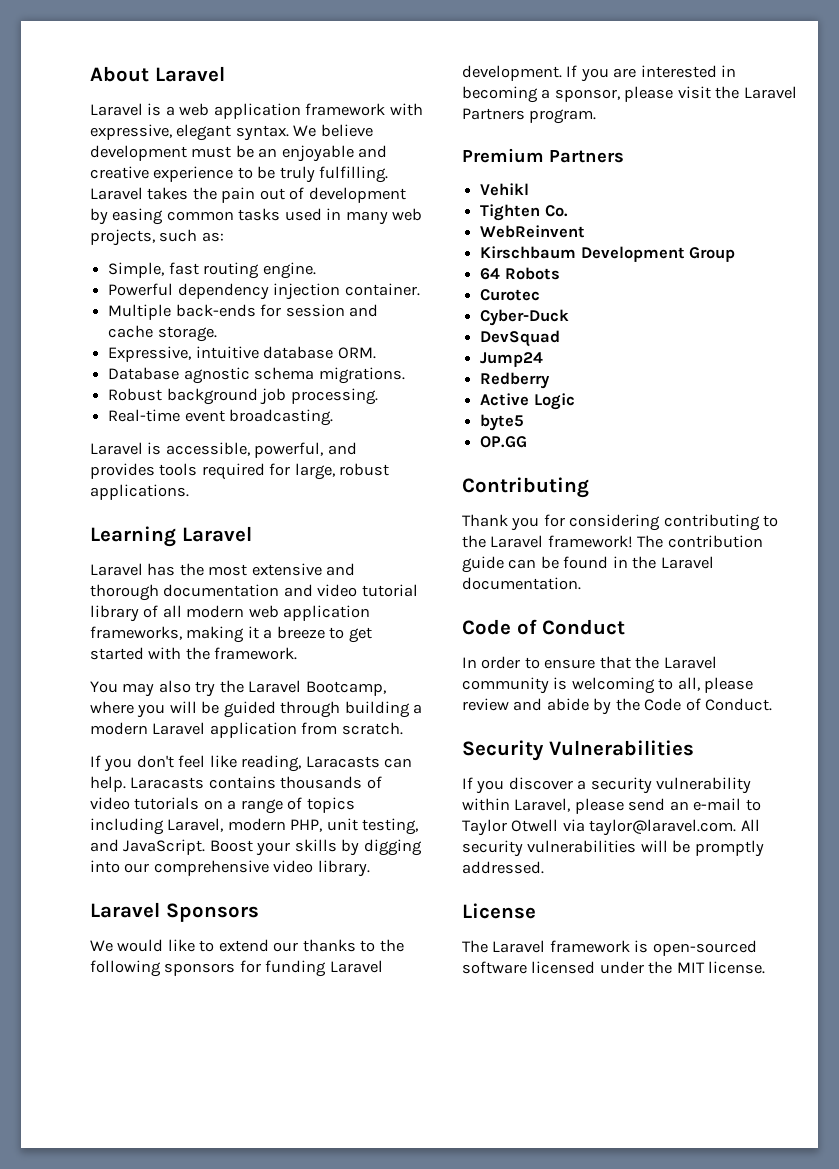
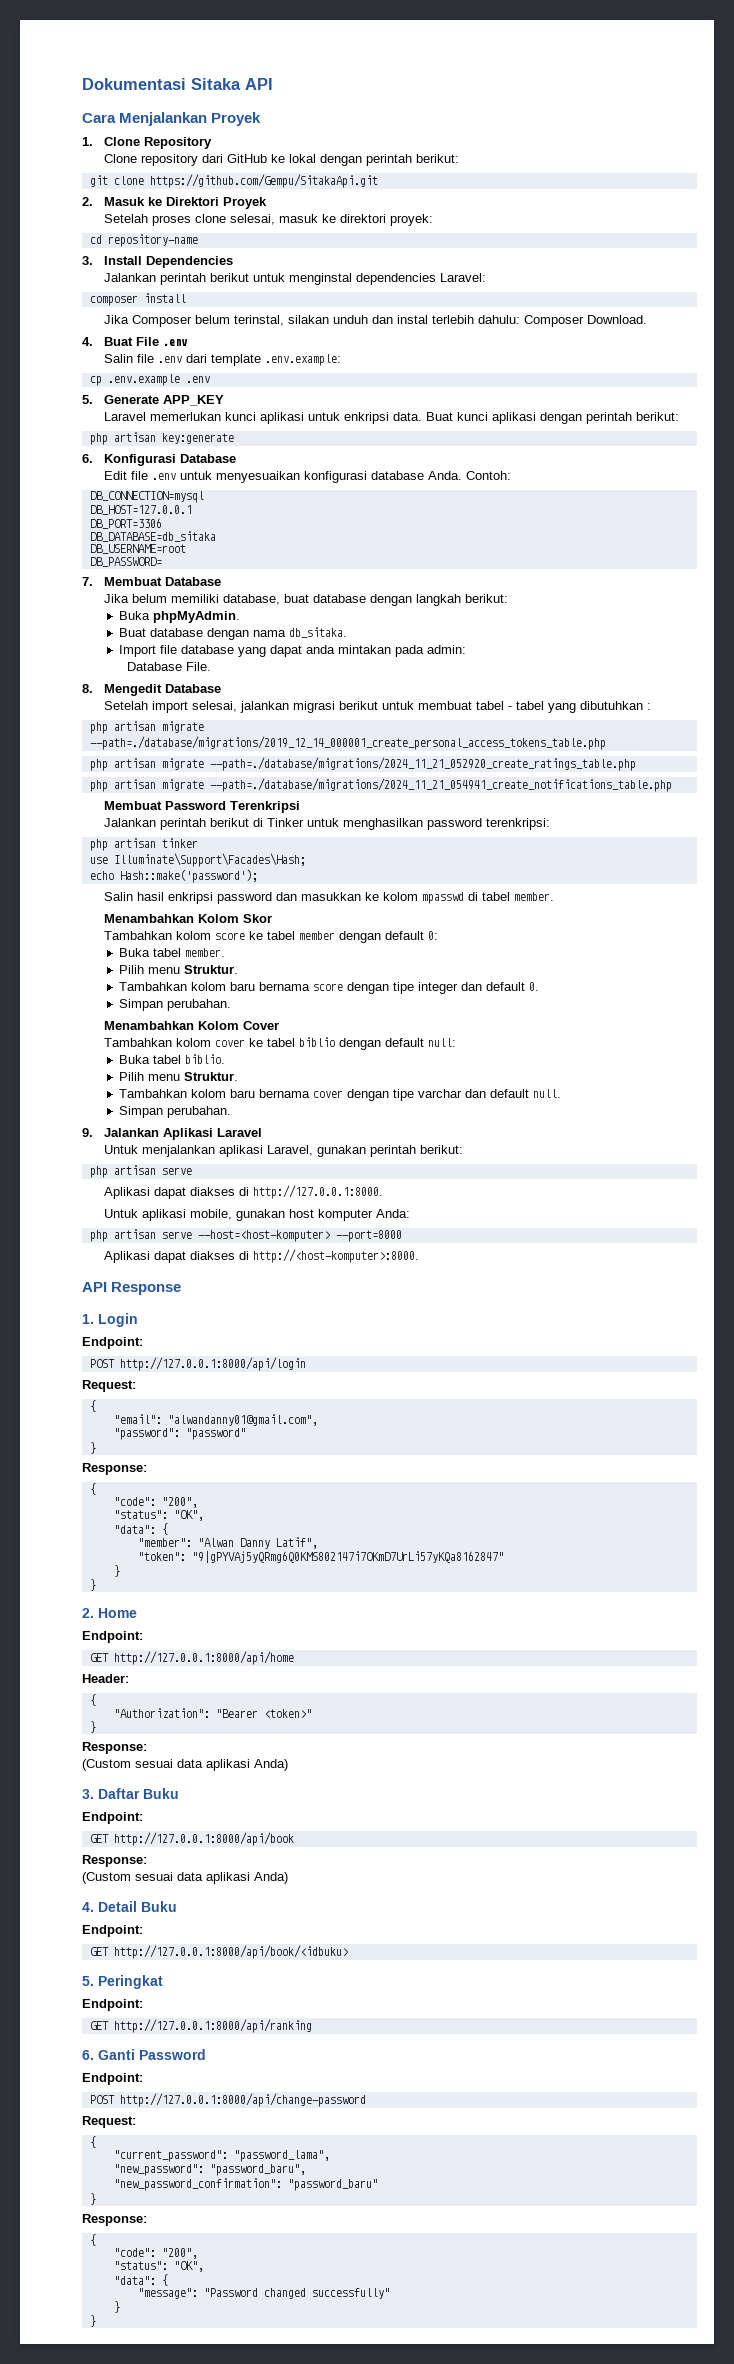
- About Laravel
- Laravel is a web application framework with expressive, elegant syntax. We believe development must be an enjoyable and creative experience to be truly fulfilling. Laravel takes the pain out of development by easing common tasks used in many web projects, such as:
- Simple, fast routing engine.
- Powerful dependency injection container.
- Multiple back-ends for session and cache storage.
- Expressive, intuitive database ORM.
- Database agnostic schema migrations.
- Robust background job processing.
- Real-time event broadcasting.
- Laravel is accessible, powerful, and provides tools required for large, robust applications.
- Learning Laravel
- Laravel has the most extensive and thorough documentation and video tutorial library of all modern web application frameworks, making it a breeze to get started with the framework.
- You may also try the Laravel Bootcamp, where you will be guided through building a modern Laravel application from scratch.
- If you don't feel like reading, Laracasts can help. Laracasts contains thousands of video tutorials on a range of topics including Laravel, modern PHP, unit testing, and JavaScript. Boost your skills by digging into our comprehensive video library.
- Laravel Sponsors
- We would like to extend our thanks to the following sponsors for funding Laravel development. If you are interested in becoming a sponsor, please visit the Laravel Partners program.
- Premium Partners
- Vehikl
- Tighten Co.
- WebReinvent
- Kirschbaum Development Group
- 64 Robots
- Curotec
- Cyber-Duck
- DevSquad
- Jump24
- Redberry
- Active Logic
- byte5
- OP.GG
- Contributing
- Thank you for considering contributing to the Laravel framework! The contribution guide can be found in the Laravel documentation.
- Code of Conduct
- In order to ensure that the Laravel community is welcoming to all, please review and abide by the Code of Conduct.
- Security Vulnerabilities
- If you discover a security vulnerability within Laravel, please send an e-mail to Taylor Otwell via taylor@laravel.com. All security vulnerabilities will be promptly addressed.
- License
- The Laravel framework is open-sourced software licensed under the MIT license.
+ Dokumentasi Sitaka API
+ Cara Menjalankan Proyek
+ 1. Clone Repository
+ Clone repository dari GitHub ke lokal dengan perintah berikut:
+ git clone https://github.com/Gempu/SitakaApi.git
+ 2. Masuk ke Direktori Proyek
+ Setelah proses clone selesai, masuk ke direktori proyek:
+ cd repository-name
+ 3. Install Dependencies
+ Jalankan perintah berikut untuk menginstal dependencies Laravel:
+ composer install
+ Jika Composer belum terinstal, silakan unduh dan instal terlebih dahulu: Composer Download.
+ 4. Buat File .env
+ Salin file .env dari template .env.example:
+ cp .env.example .env
+ 5. Generate APP_KEY
+ Laravel memerlukan kunci aplikasi untuk enkripsi data. Buat kunci aplikasi dengan perintah berikut:
+ php artisan key:generate
+ 6. Konfigurasi Database
+ Edit file .env untuk menyesuaikan konfigurasi database Anda. Contoh:
+ DB_CONNECTION=mysql
+ DB_HOST=127.0.0.1
+ DB_PORT=3306
+ DB_DATABASE=db_sitaka
+ DB_USERNAME=root
+ DB_PASSWORD=
+ 7. Membuat Database
+ Jika belum memiliki database, buat database dengan langkah berikut:
+ Buka phpMyAdmin.
+ Buat database dengan nama db_sitaka.
+ Import file database yang dapat anda mintakan pada admin:
+ Database File.
+ 8. Mengedit Database
+ Setelah import selesai, jalankan migrasi berikut untuk membuat tabel - tabel yang dibutuhkan :
+ php artisan migrate --path=./database/migrations/2019_12_14_000001_create_personal_access_tokens_table.php
+ php artisan migrate --path=./database/migrations/2024_11_21_052920_create_ratings_table.php
+ php artisan migrate --path=./database/migrations/2024_11_21_054941_create_notifications_table.php
+ Membuat Password Terenkripsi
+ Jalankan perintah berikut di Tinker untuk menghasilkan password terenkripsi:
+ php artisan tinker
+ use Illuminate\Support\Facades\Hash;
+ echo Hash::make('password');
+ Salin hasil enkripsi password dan masukkan ke kolom mpasswd di tabel member.
+ Menambahkan Kolom Skor
+ Tambahkan kolom score ke tabel member dengan default 0:
+ Buka tabel member.
+ Pilih menu Struktur.
+ Tambahkan kolom baru bernama score dengan tipe integer dan default 0.
+ Simpan perubahan.
+ Menambahkan Kolom Cover
+ Tambahkan kolom cover ke tabel biblio dengan default null:
+ Buka tabel biblio.
+ Pilih menu Struktur.
+ Tambahkan kolom baru bernama cover dengan tipe varchar dan default null.
+ Simpan perubahan.
+ 9. Jalankan Aplikasi Laravel
+ Untuk menjalankan aplikasi Laravel, gunakan perintah berikut:
+ php artisan serve
+ Aplikasi dapat diakses di http://127.0.0.1:8000.
+ Untuk aplikasi mobile, gunakan host komputer Anda:
+ php artisan serve --host=<host-komputer> --port=8000
+ Aplikasi dapat diakses di http://<host-komputer>:8000.
+ API Response
+ 1. Login
+ Endpoint:
+ POST http://127.0.0.1:8000/api/login
+ Request:
+ {
+ "email": "alwandanny01@gmail.com",
+ "password": "password"
+ }
+ Response:
+ {
+ "code": "200",
+ "status": "OK",
+ "data": {
+ "member": "Alwan Danny Latif",
+ "token": "9|gPYVAj5yQRmg6Q0KMS802147i7OKmD7UrLi57yKQa8162847"
+ }
+ }
+ 2. Home
+ Endpoint:
+ GET http://127.0.0.1:8000/api/home
+ Header:
+ {
+ "Authorization": "Bearer <token>"
+ }
+ Response:
+ (Custom sesuai data aplikasi Anda)
+ 3. Daftar Buku
+ Endpoint:
+ GET http://127.0.0.1:8000/api/book
+ Response:
+ (Custom sesuai data aplikasi Anda)
+ 4. Detail Buku
+ Endpoint:
+ GET http://127.0.0.1:8000/api/book/<idbuku>
+ 5. Peringkat
+ Endpoint:
+ GET http://127.0.0.1:8000/api/ranking
+ 6. Ganti Password
+ Endpoint:
+ POST http://127.0.0.1:8000/api/change-password
+ Request:
+ {
+ "current_password": "password_lama",
+ "new_password": "password_baru",
+ "new_password_confirmation": "password_baru"
+ }
+ Response:
+ {
+ "code": "200",
+ "status": "OK",
+ "data": {
+ "message": "Password changed successfully"
+ }
+ }

